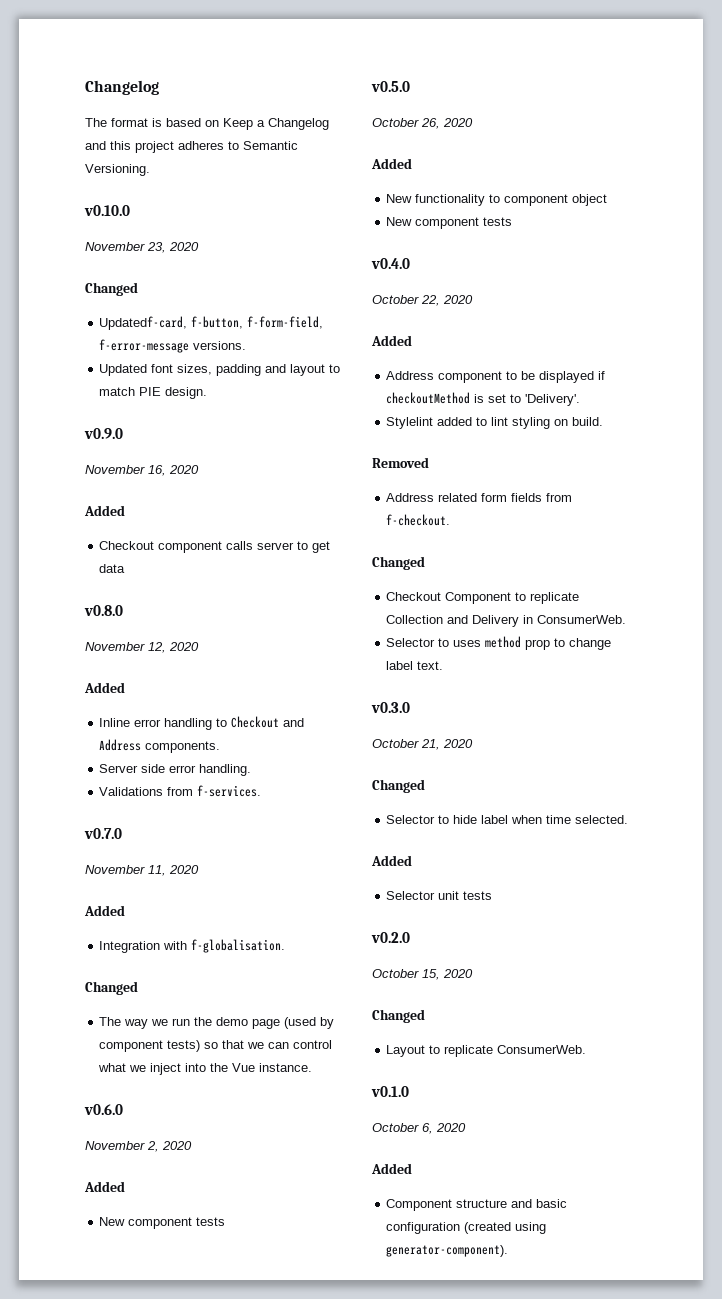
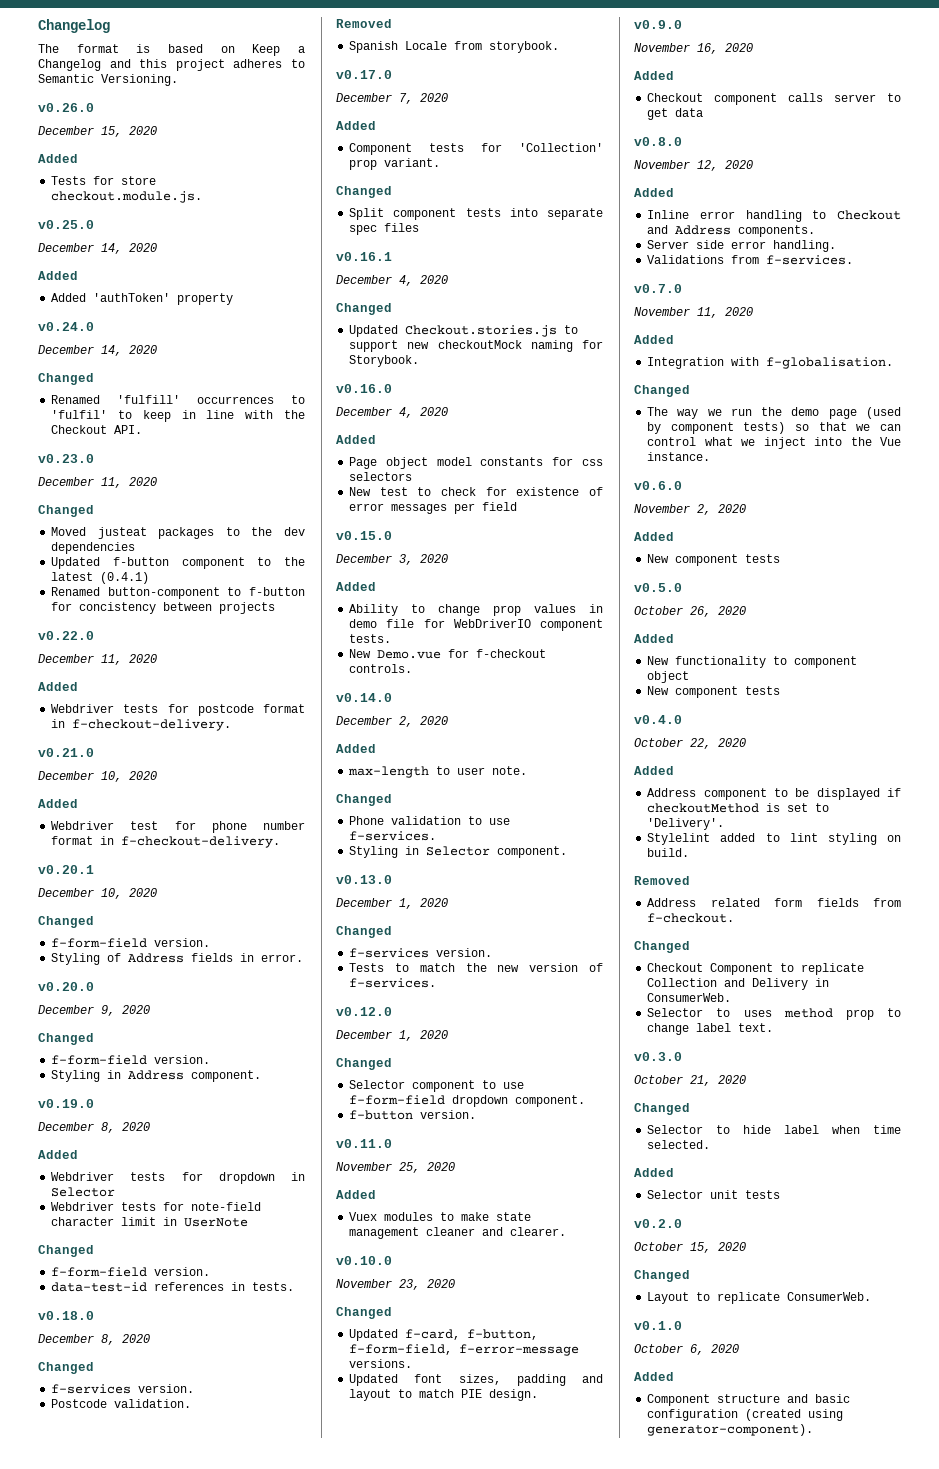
+ v0.26.0
+ December 15, 2020
+ Added
+ Tests for store checkout.module.js.
+ v0.25.0
+ December 14, 2020
+ Added
+ Added 'authToken' property
+ v0.24.0
+ December 14, 2020
+ Changed
+ Renamed 'fulfill' occurrences to 'fulfil' to keep in line with the Checkout API.
+ v0.23.0
+ December 11, 2020
+ Changed
+ Moved justeat packages to the dev dependencies
+ Updated f-button component to the latest (0.4.1)
+ Renamed button-component to f-button for concistency between projects
+ v0.22.0
+ December 11, 2020
+ Added
+ Webdriver tests for postcode format in f-checkout-delivery.
+ v0.21.0
+ December 10, 2020
+ Added
+ Webdriver test for phone number format in f-checkout-delivery.
+ v0.20.1
+ December 10, 2020
+ Changed
+ f-form-field version.
+ Styling of Address fields in error.
+ v0.20.0
+ December 9, 2020
+ Changed
+ f-form-field version.
+ Styling in Address component.
+ v0.19.0
+ December 8, 2020
+ Added
+ Webdriver tests for dropdown in Selector
+ Webdriver tests for note-field character limit in UserNote
+ Changed
+ f-form-field version.
+ data-test-id references in tests.
+ v0.18.0
+ December 8, 2020
+ Changed
+ f-services version.
+ Postcode validation.
+ Removed
+ Spanish Locale from storybook.
+ v0.17.0
+ December 7, 2020
+ Added
+ Component tests for 'Collection' prop variant.
+ Changed
+ Split component tests into separate spec files
+ v0.16.1
+ December 4, 2020
+ Changed
+ Updated Checkout.stories.js to support new checkoutMock naming for Storybook.
+ v0.16.0
+ December 4, 2020
+ Added
+ Page object model constants for css selectors
+ New test to check for existence of error messages per field
+ v0.15.0
+ December 3, 2020
+ Added
+ Ability to change prop values in demo file for WebDriverIO component tests.
+ New Demo.vue for f-checkout controls.
+ v0.14.0
+ December 2, 2020
+ Added
+ max-length to user note.
+ Changed
+ Phone validation to use f-services.
+ Styling in Selector component.
+ v0.13.0
+ December 1, 2020
+ Changed
+ f-services version.
+ Tests to match the new version of f-services.
+ v0.12.0
+ December 1, 2020
+ Changed
+ Selector component to use f-form-field dropdown component.
+ f-button version.
+ v0.11.0
+ November 25, 2020
+ Added
+ Vuex modules to make state management cleaner and clearer.
- Updatedf-card, f-button, f-form-field, f-error-message versions.
+ Updated f-card, f-button, f-form-field, f-error-message versions.

